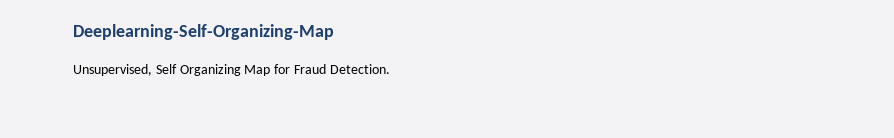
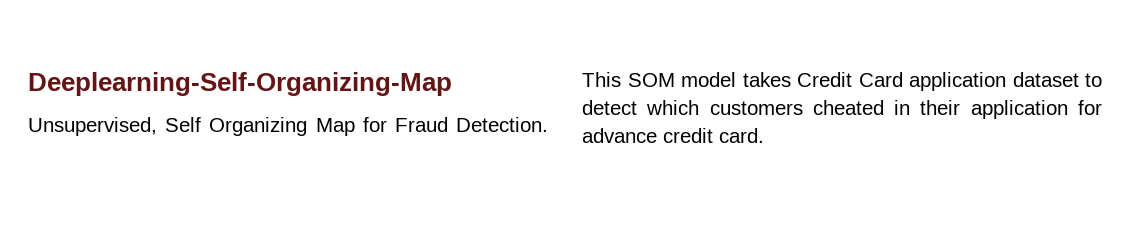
+ This SOM model takes Credit Card application dataset to detect which customers cheated in their application for advance credit card.

